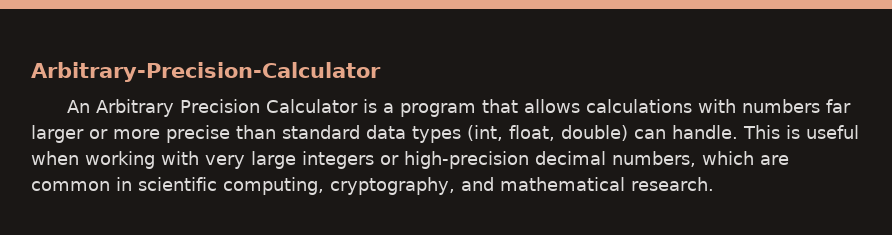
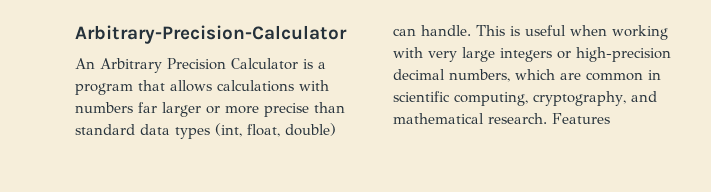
+ Features

